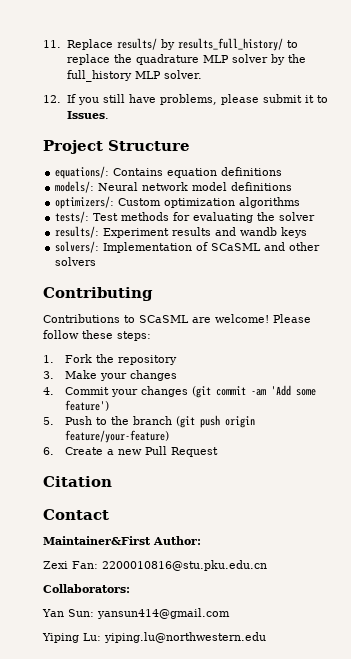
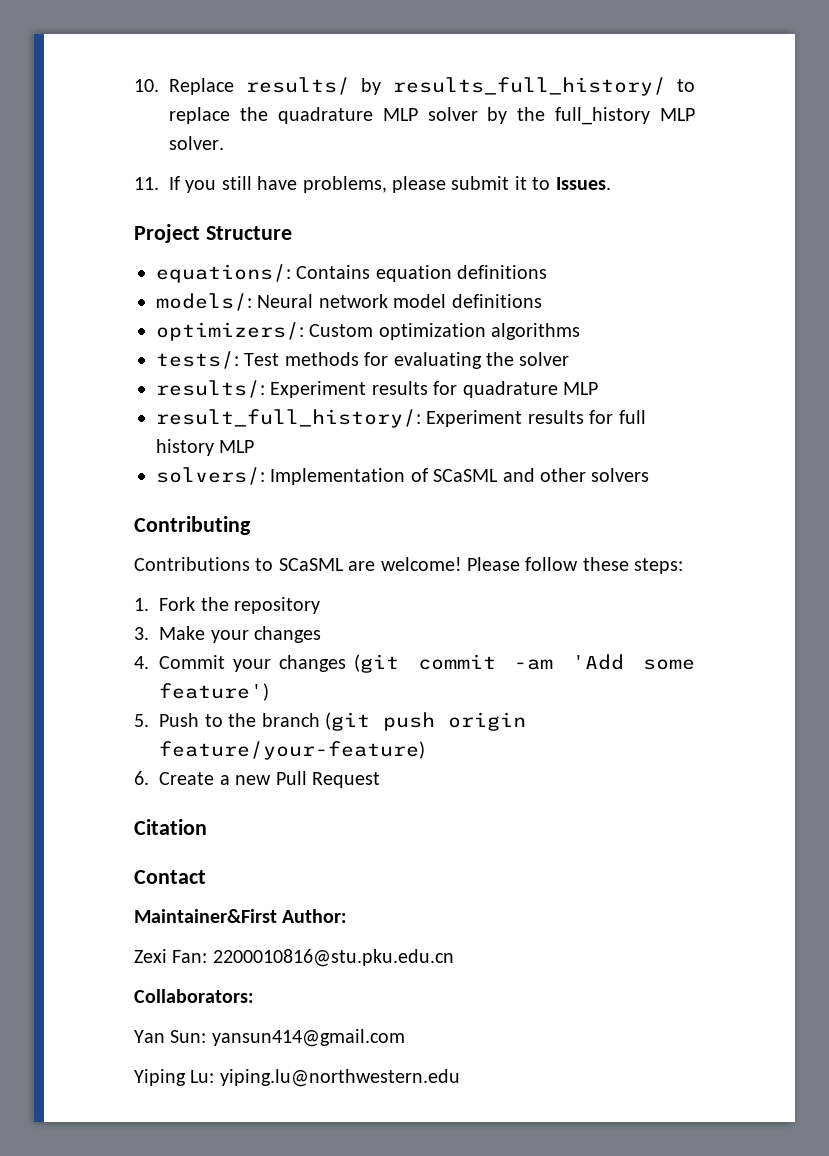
- 11. Replace results/ by results_full_history/ to replace the quadrature MLP solver by the full_history MLP solver.
+ 10. Replace results/ by results_full_history/ to replace the quadrature MLP solver by the full_history MLP solver.
- 12. If you still have problems, please submit it to Issues.
+ 11. If you still have problems, please submit it to Issues.
- results/: Experiment results and wandb keys
+ results/: Experiment results for quadrature MLP
+ result_full_history/: Experiment results for full history MLP

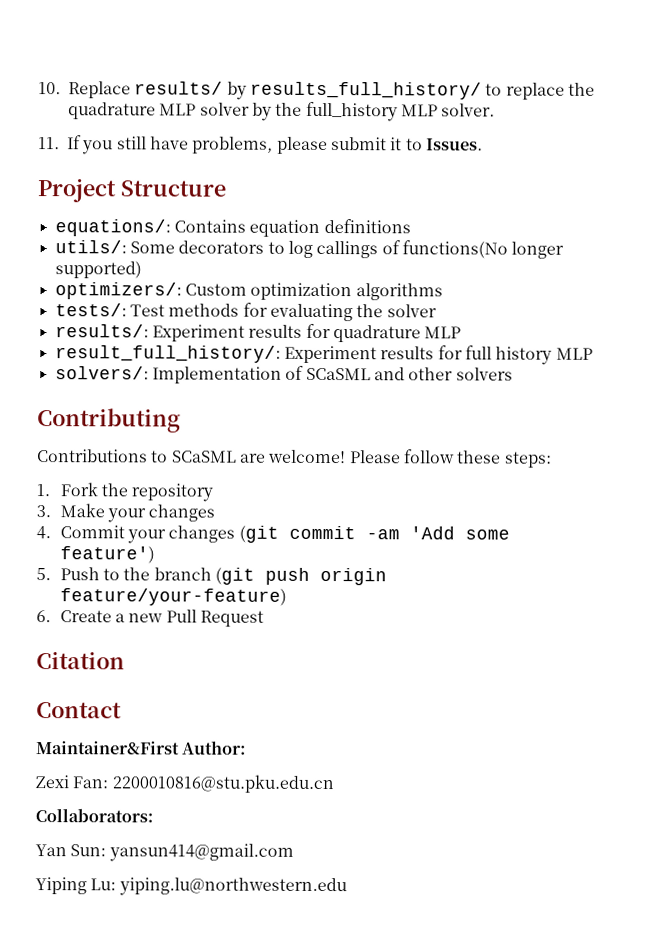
- models/: Neural network model definitions
+ utils/: Some decorators to log callings of functions(No longer supported)

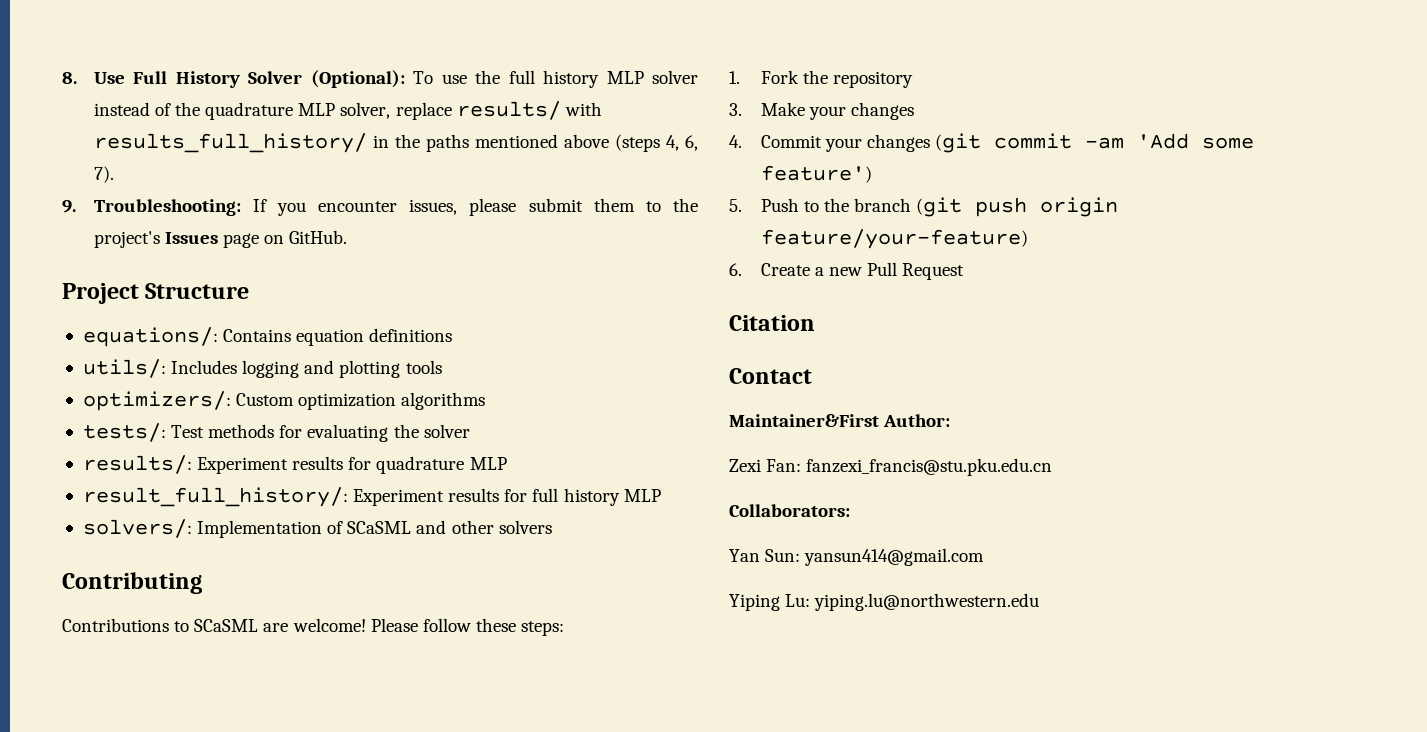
- 10. Replace results/ by results_full_history/ to replace the quadrature MLP solver by the full_history MLP solver.
- 11. If you still have problems, please submit it to Issues.
+ 8. Use Full History Solver (Optional): To use the full history MLP solver instead of the quadrature MLP solver, replace results/ with results_full_history/ in the paths mentioned above (steps 4, 6, 7).
+ 9. Troubleshooting: If you encounter issues, please submit them to the project's Issues page on GitHub.
- utils/: Some decorators to log callings of functions(No longer supported)
+ utils/: Includes logging and plotting tools
- Zexi Fan: 2200010816@stu.pku.edu.cn
+ Zexi Fan: fanzexi_francis@stu.pku.edu.cn

